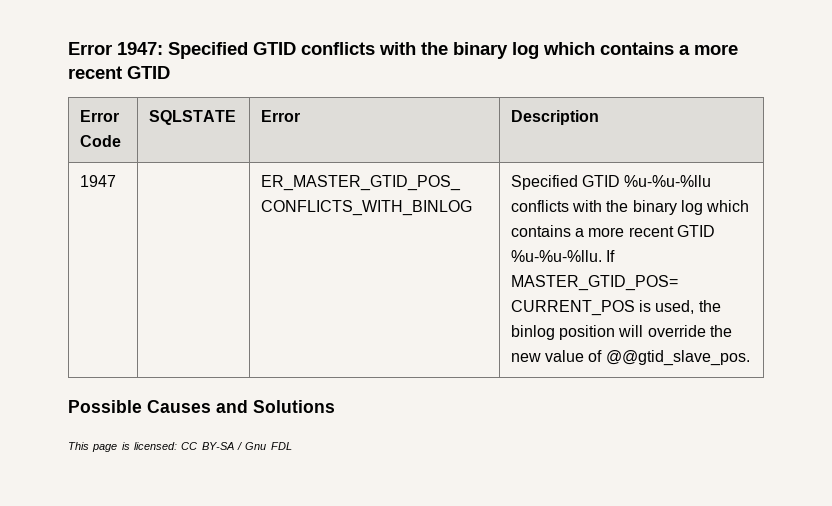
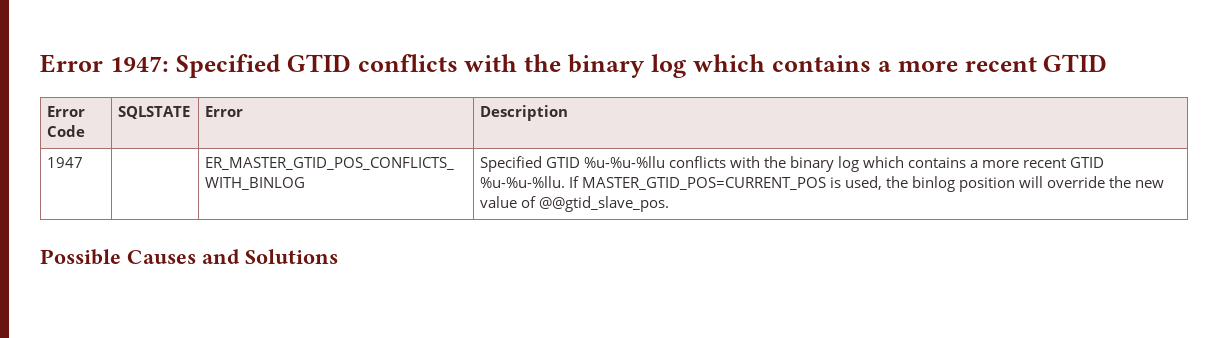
- This page is licensed: CC BY-SA / Gnu FDL

